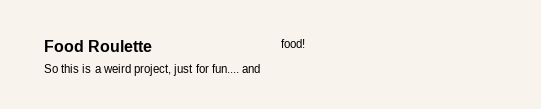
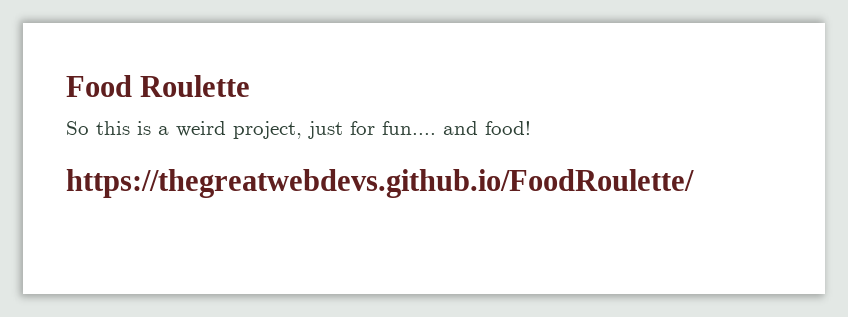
+ https://thegreatwebdevs.github.io/FoodRoulette/

